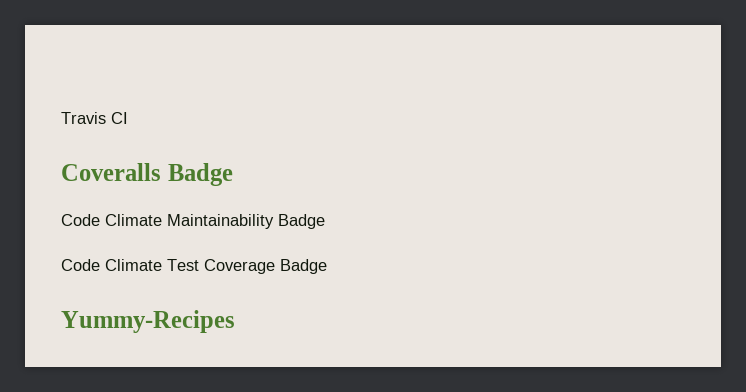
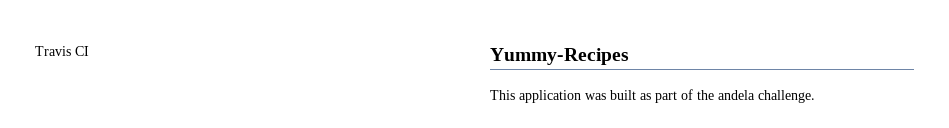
- Coveralls Badge
- Code Climate Maintainability Badge
- Code Climate Test Coverage Badge
  Yummy-Recipes
+ This application was built as part of the andela challenge.

